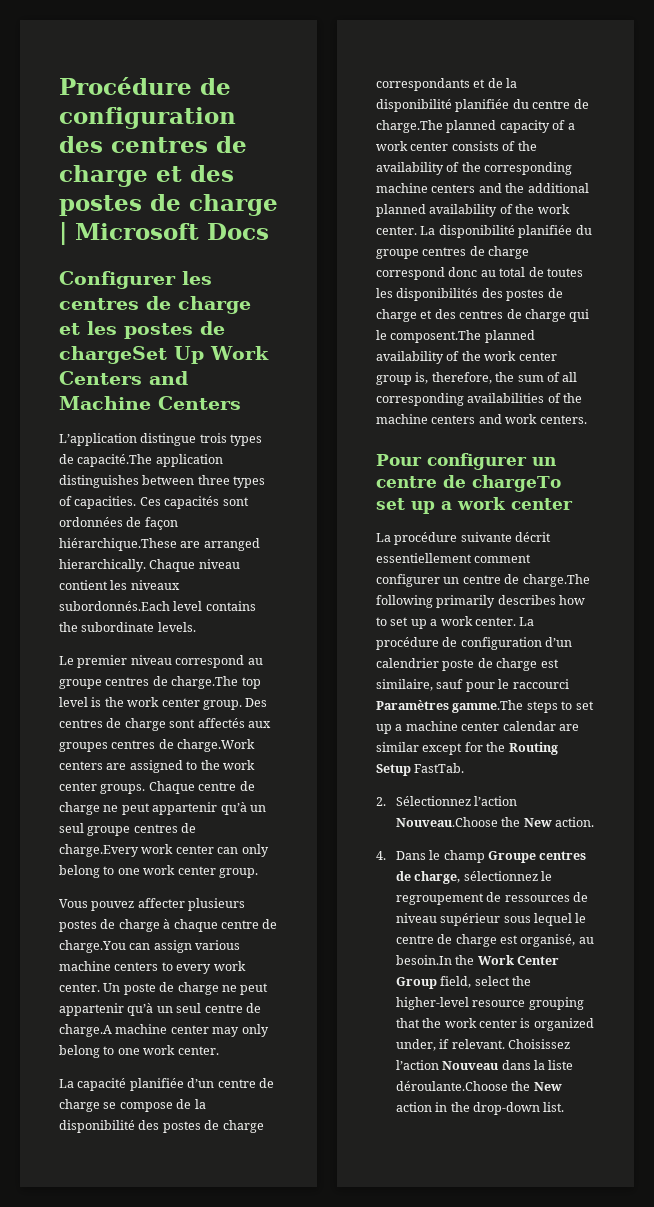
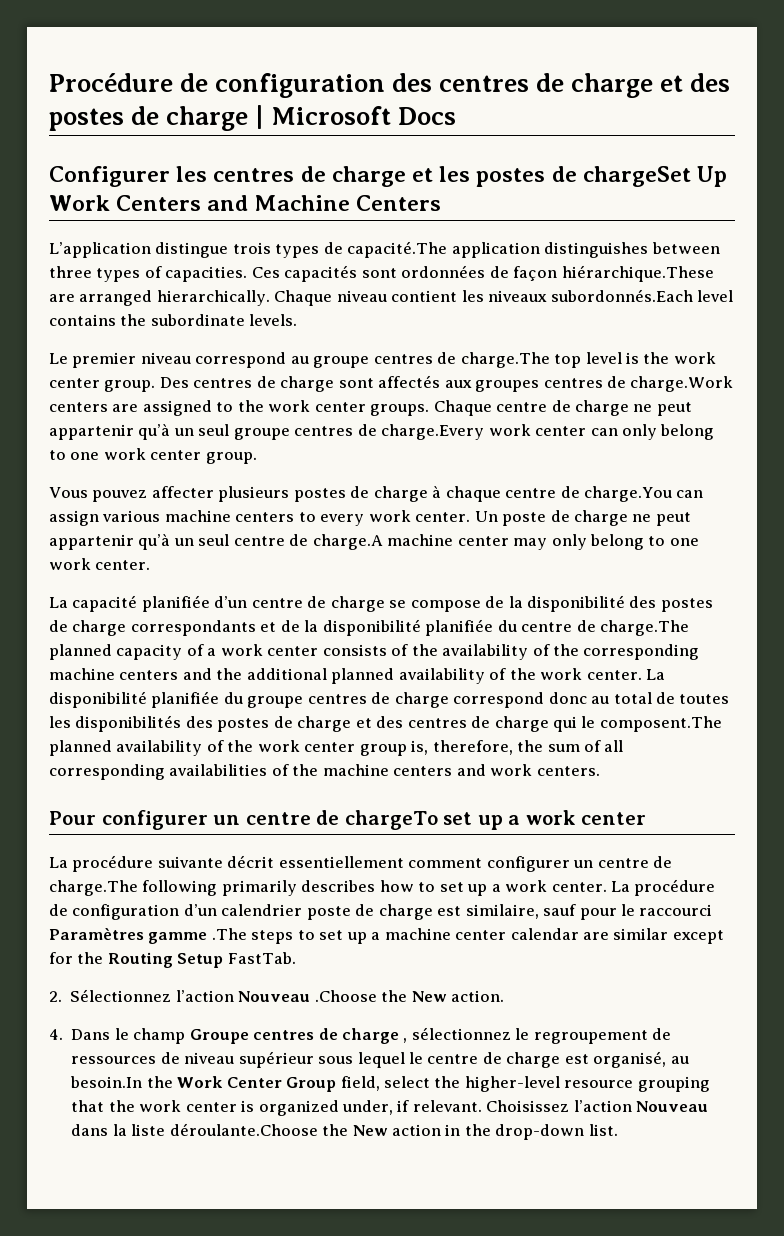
- La procédure de configuration d’un calendrier poste de charge est similaire, sauf pour le raccourci Paramètres gamme.The steps to set up a machine center calendar are similar except for the Routing Setup FastTab.
+ La procédure de configuration d’un calendrier poste de charge est similaire, sauf pour le raccourci Paramètres gamme .The steps to set up a machine center calendar are similar except for the Routing Setup FastTab.
- 2. Sélectionnez l’action Nouveau.Choose the New action.
+ 2. Sélectionnez l’action Nouveau .Choose the New action.
- 4. Dans le champ Groupe centres de charge, sélectionnez le regroupement de ressources de niveau supérieur sous lequel le centre de charge est organisé, au besoin.In the Work Center Group field, select the higher-level resource grouping that the work center is organized under, if relevant.
+ 4. Dans le champ Groupe centres de charge , sélectionnez le regroupement de ressources de niveau supérieur sous lequel le centre de charge est organisé, au besoin.In the Work Center Group field, select the higher-level resource grouping that the work center is organized under, if relevant.

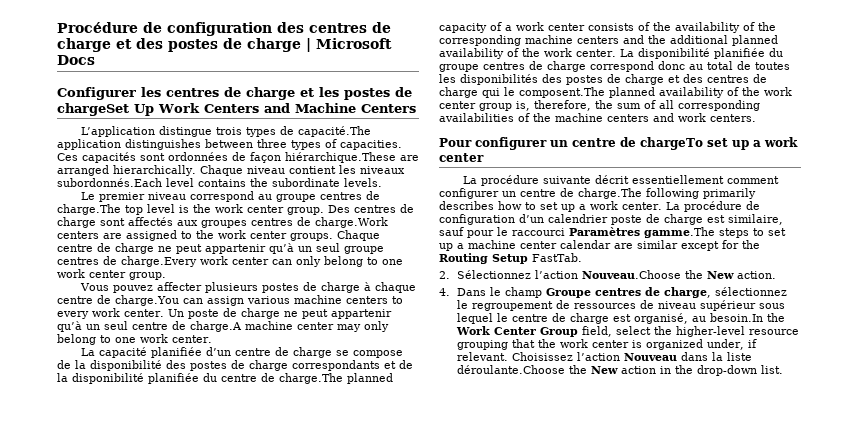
- La procédure de configuration d’un calendrier poste de charge est similaire, sauf pour le raccourci Paramètres gamme .The steps to set up a machine center calendar are similar except for the Routing Setup FastTab.
+ La procédure de configuration d’un calendrier poste de charge est similaire, sauf pour le raccourci Paramètres gamme.The steps to set up a machine center calendar are similar except for the Routing Setup FastTab.
- 2. Sélectionnez l’action Nouveau .Choose the New action.
+ 2. Sélectionnez l’action Nouveau.Choose the New action.
- 4. Dans le champ Groupe centres de charge , sélectionnez le regroupement de ressources de niveau supérieur sous lequel le centre de charge est organisé, au besoin.In the Work Center Group field, select the higher-level resource grouping that the work center is organized under, if relevant.
+ 4. Dans le champ Groupe centres de charge, sélectionnez le regroupement de ressources de niveau supérieur sous lequel le centre de charge est organisé, au besoin.In the Work Center Group field, select the higher-level resource grouping that the work center is organized under, if relevant.

